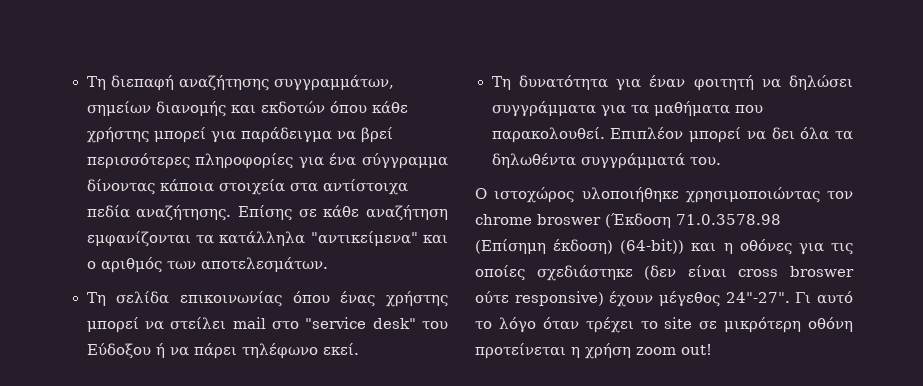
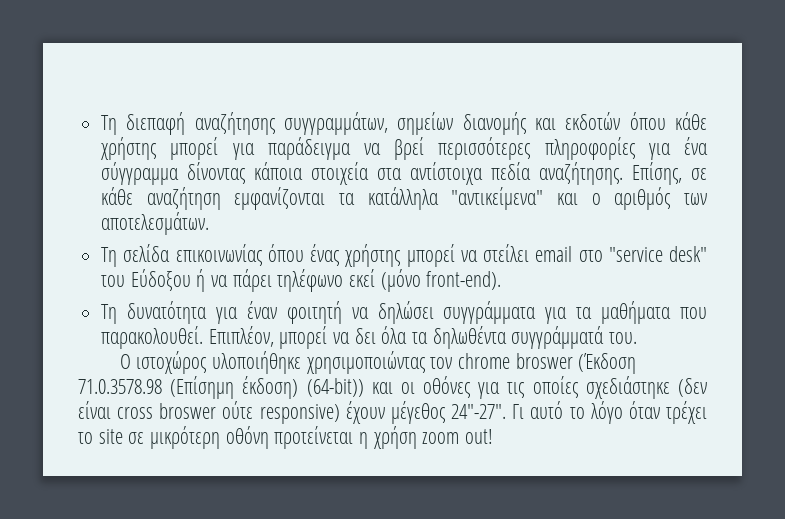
- Επίσης σε κάθε αναζήτηση εμφανίζονται τα κατάλληλα "αντικείμενα" και ο αριθμός των αποτελεσμάτων.
+ Επίσης, σε κάθε αναζήτηση εμφανίζονται τα κατάλληλα "αντικείμενα" και ο αριθμός των αποτελεσμάτων.
- Τη σελίδα επικοινωνίας όπου ένας χρήστης μπορεί να στείλει mail στο "service desk" του Εύδοξου ή να πάρει τηλέφωνο εκεί.
+ Τη σελίδα επικοινωνίας όπου ένας χρήστης μπορεί να στείλει email στο "service desk" του Εύδοξου ή να πάρει τηλέφωνο εκεί (μόνο front-end).
- Επιπλέον μπορεί να δει όλα τα δηλωθέντα συγγράμματά του.
+ Επιπλέον, μπορεί να δει όλα τα δηλωθέντα συγγράμματά του.
- Ο ιστοχώρος υλοποιήθηκε χρησιμοποιώντας τον chrome broswer (Έκδοση 71.0.3578.98 (Επίσημη έκδοση) (64-bit)) και η οθόνες για τις οποίες σχεδιάστηκε (δεν είναι cross broswer ούτε responsive) έχουν μέγεθος 24"-27".
+ Ο ιστοχώρος υλοποιήθηκε χρησιμοποιώντας τον chrome broswer (Έκδοση 71.0.3578.98 (Επίσημη έκδοση) (64-bit)) και οι οθόνες για τις οποίες σχεδιάστηκε (δεν είναι cross broswer ούτε responsive) έχουν μέγεθος 24"-27".

